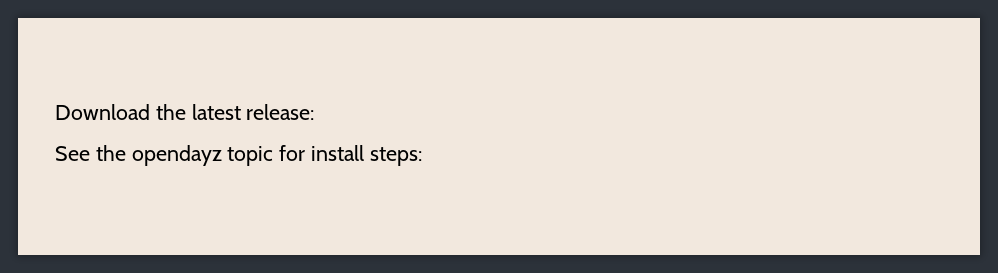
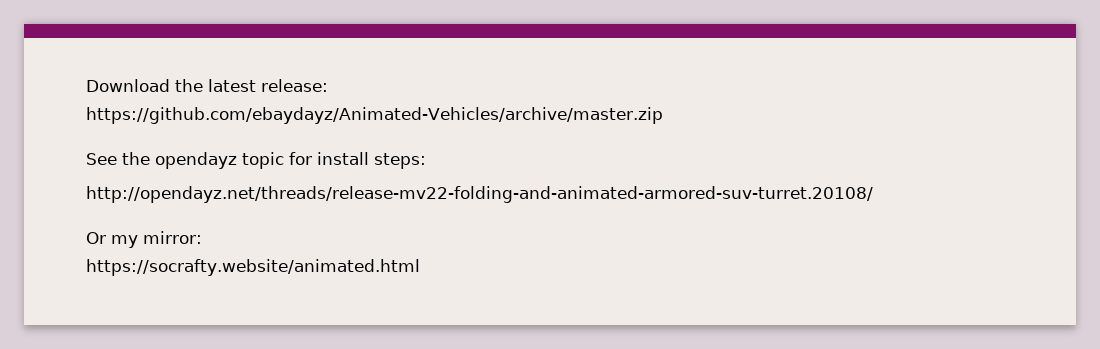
+ https://github.com/ebaydayz/Animated-Vehicles/archive/master.zip
+ http://opendayz.net/threads/release-mv22-folding-and-animated-armored-suv-turret.20108/
+ Or my mirror:
+ https://socrafty.website/animated.html

